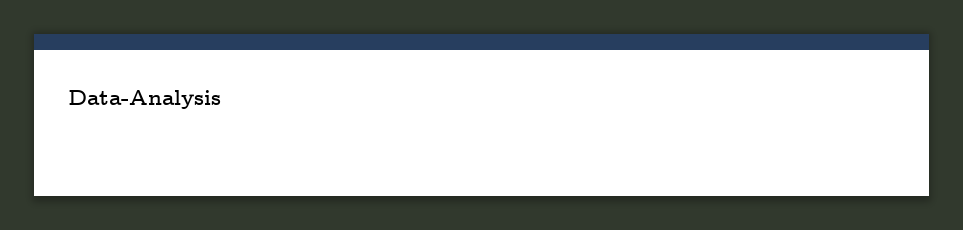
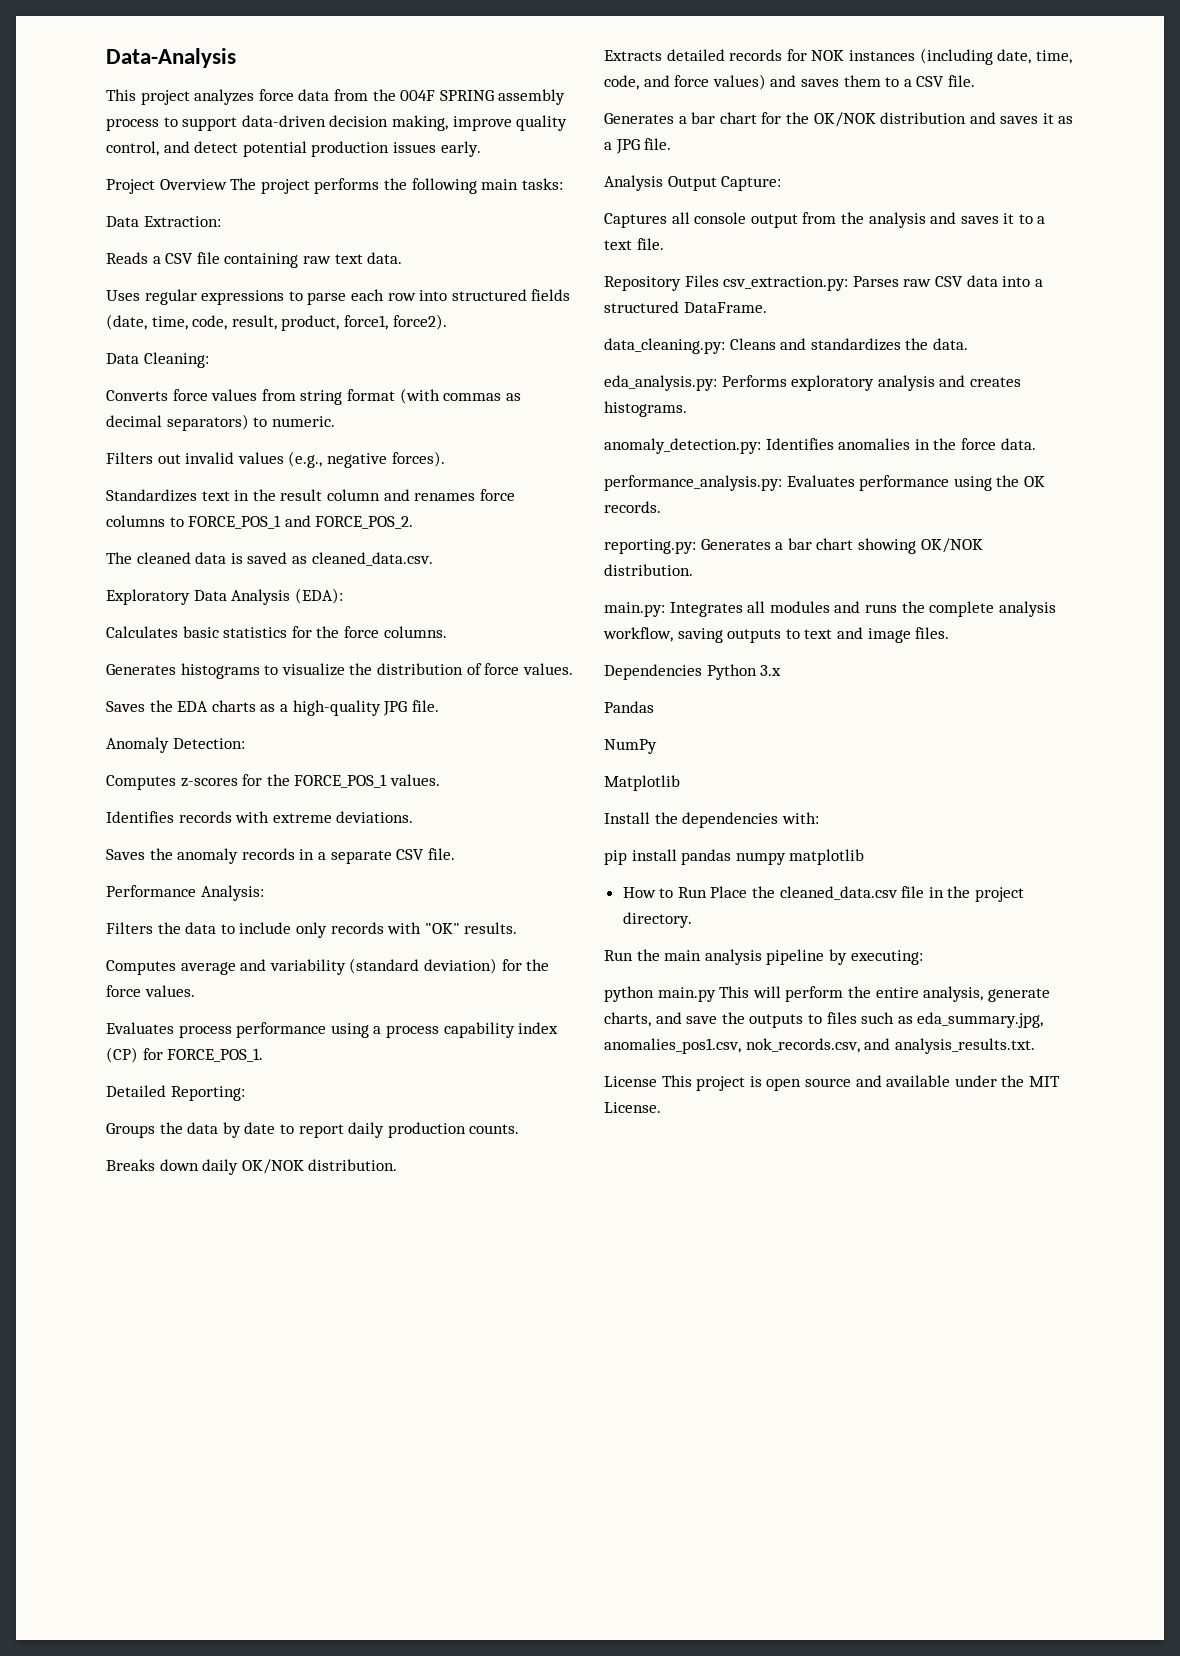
+ This project analyzes force data from the 004F SPRING assembly process to support data-driven decision making, improve quality control, and detect potential production issues early.
+ Project Overview The project performs the following main tasks:
+ Data Extraction:
+ Reads a CSV file containing raw text data.
+ Uses regular expressions to parse each row into structured fields (date, time, code, result, product, force1, force2).
+ Data Cleaning:
+ Converts force values from string format (with commas as decimal separators) to numeric.
+ Filters out invalid values (e.g., negative forces).
+ Standardizes text in the result column and renames force columns to FORCE_POS_1 and FORCE_POS_2.
+ The cleaned data is saved as cleaned_data.csv.
+ Exploratory Data Analysis (EDA):
+ Calculates basic statistics for the force columns.
+ Generates histograms to visualize the distribution of force values.
+ Saves the EDA charts as a high-quality JPG file.
+ Anomaly Detection:
+ Computes z-scores for the FORCE_POS_1 values.
+ Identifies records with extreme deviations.
+ Saves the anomaly records in a separate CSV file.
+ Performance Analysis:
+ Filters the data to include only records with "OK" results.
+ Computes average and variability (standard deviation) for the force values.
+ Evaluates process performance using a process capability index (CP) for FORCE_POS_1.
+ Detailed Reporting:
+ Groups the data by date to report daily production counts.
+ Breaks down daily OK/NOK distribution.
+ Extracts detailed records for NOK instances (including date, time, code, and force values) and saves them to a CSV file.
+ Generates a bar chart for the OK/NOK distribution and saves it as a JPG file.
+ Analysis Output Capture:
+ Captures all console output from the analysis and saves it to a text file.
+ Repository Files csv_extraction.py: Parses raw CSV data into a structured DataFrame.
+ data_cleaning.py: Cleans and standardizes the data.
+ eda_analysis.py: Performs exploratory analysis and creates histograms.
+ anomaly_detection.py: Identifies anomalies in the force data.
+ performance_analysis.py: Evaluates performance using the OK records.
+ reporting.py: Generates a bar chart showing OK/NOK distribution.
+ main.py: Integrates all modules and runs the complete analysis workflow, saving outputs to text and image files.
+ Dependencies Python 3.x
+ Pandas
+ NumPy
+ Matplotlib
+ Install the dependencies with:
+ pip install pandas numpy matplotlib
+ How to Run Place the cleaned_data.csv file in the project directory.
+ Run the main analysis pipeline by executing:
+ python main.py This will perform the entire analysis, generate charts, and save the outputs to files such as eda_summary.jpg, anomalies_pos1.csv, nok_records.csv, and analysis_results.txt.
+ License This project is open source and available under the MIT License.

